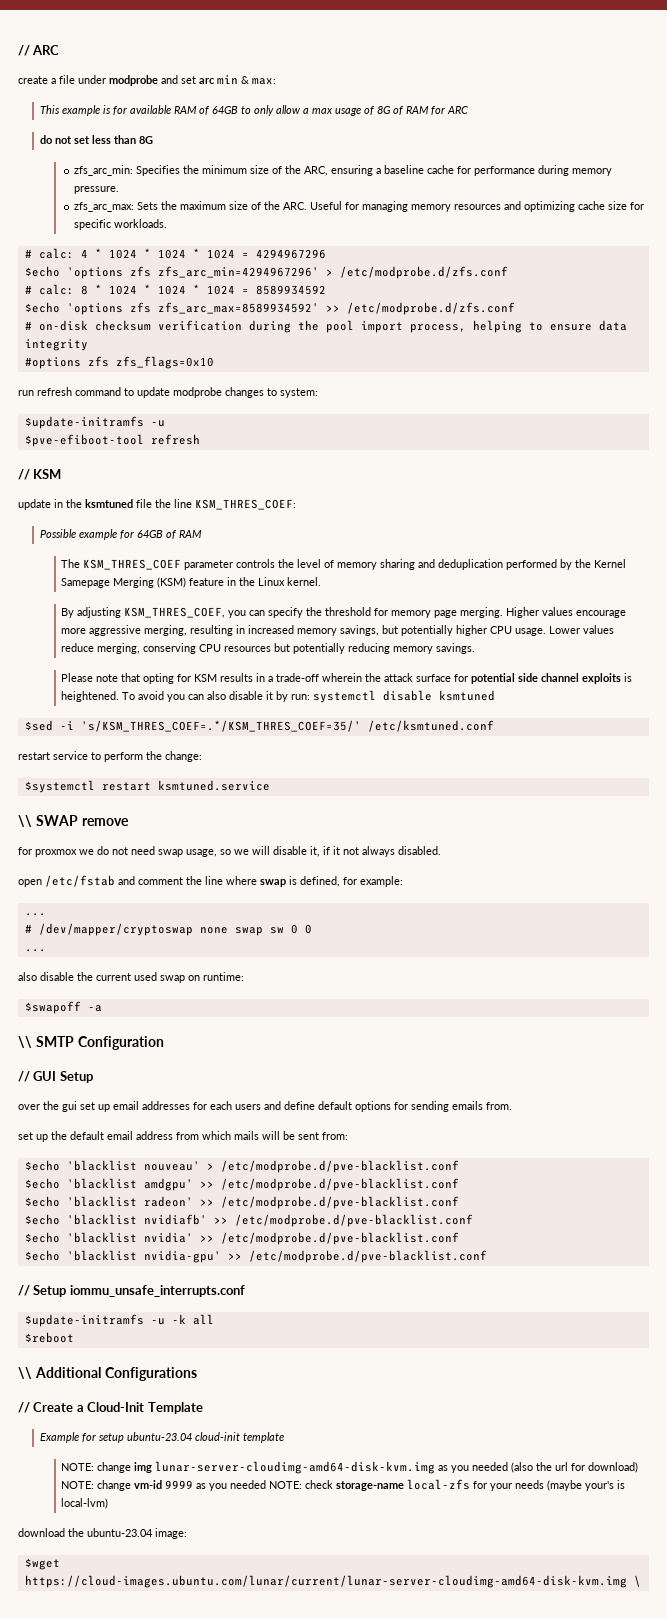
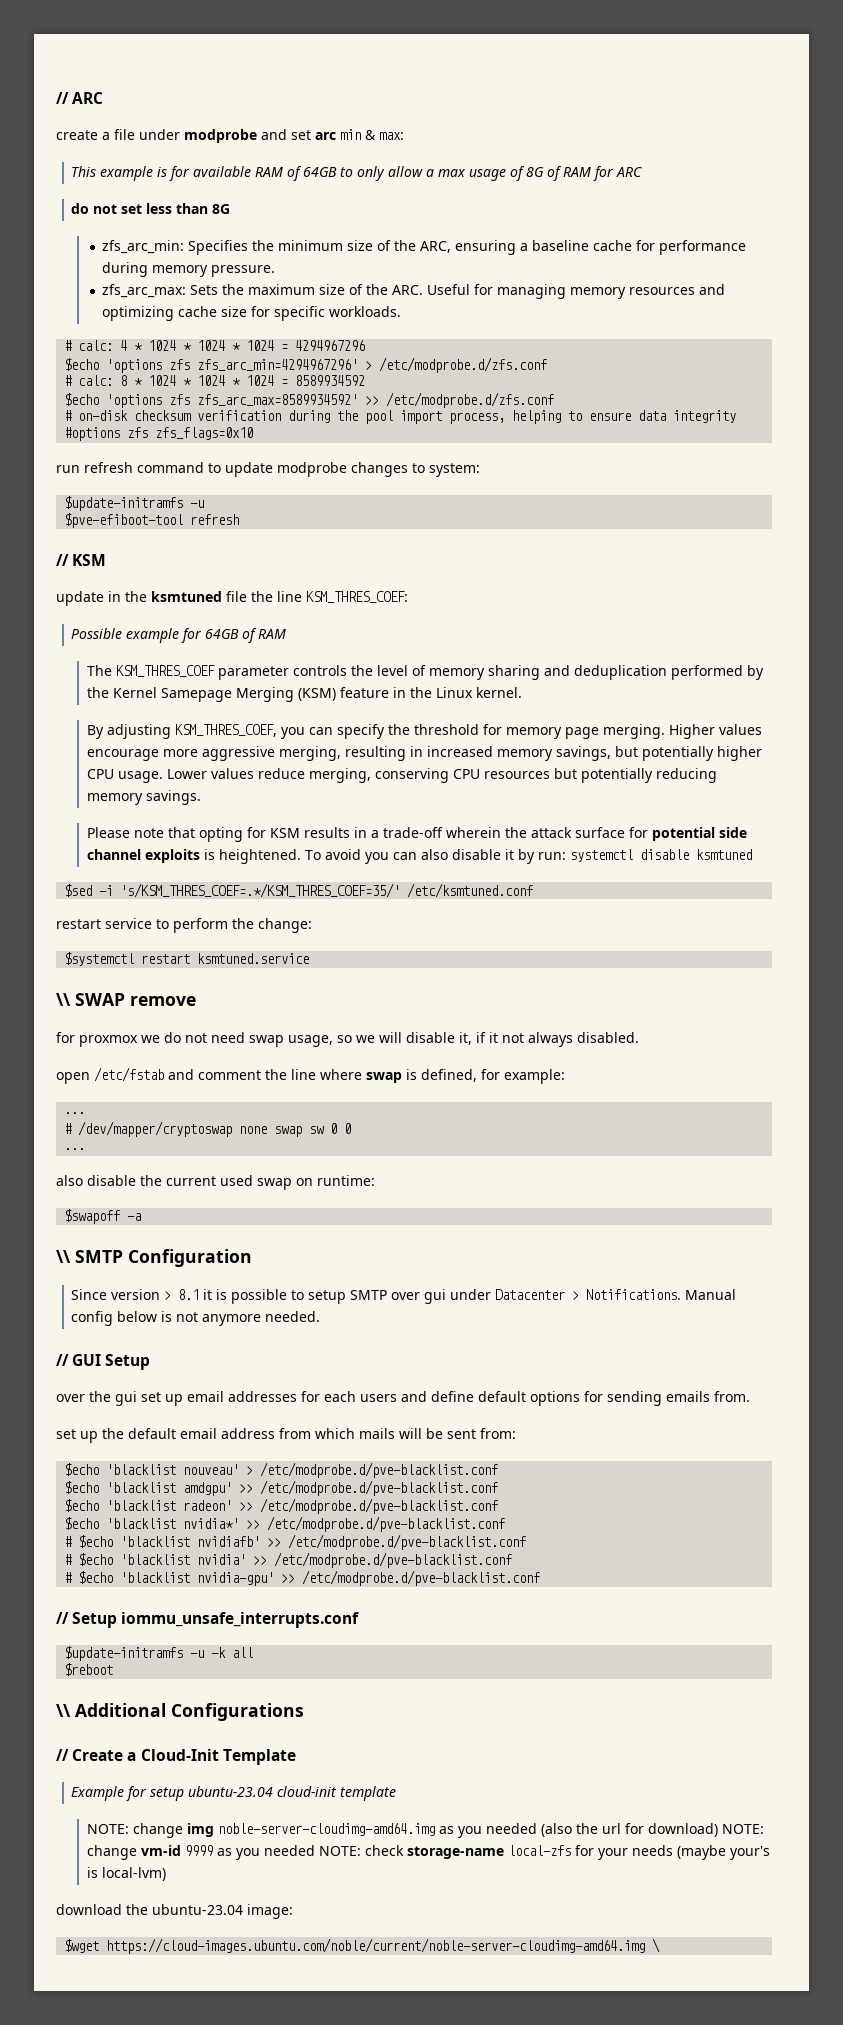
+ Since version > 8.1 it is possible to setup SMTP over gui under Datacenter > Notifications. Manual config below is not anymore needed.
- $echo 'blacklist nvidiafb' >> /etc/modprobe.d/pve-blacklist.conf
+ $echo 'blacklist nvidia*' >> /etc/modprobe.d/pve-blacklist.conf
+ # $echo 'blacklist nvidiafb' >> /etc/modprobe.d/pve-blacklist.conf
- $echo 'blacklist nvidia' >> /etc/modprobe.d/pve-blacklist.conf
+ # $echo 'blacklist nvidia' >> /etc/modprobe.d/pve-blacklist.conf
- $echo 'blacklist nvidia-gpu' >> /etc/modprobe.d/pve-blacklist.conf
+ # $echo 'blacklist nvidia-gpu' >> /etc/modprobe.d/pve-blacklist.conf
- NOTE: change img lunar-server-cloudimg-amd64-disk-kvm.img as you needed (also the url for download) NOTE: change vm-id 9999 as you needed NOTE: check storage-name local-zfs for your needs (maybe your's is local-lvm)
+ NOTE: change img noble-server-cloudimg-amd64.img as you needed (also the url for download) NOTE: change vm-id 9999 as you needed NOTE: check storage-name local-zfs for your needs (maybe your's is local-lvm)
- $wget https://cloud-images.ubuntu.com/lunar/current/lunar-server-cloudimg-amd64-disk-kvm.img \
+ $wget https://cloud-images.ubuntu.com/noble/current/noble-server-cloudimg-amd64.img \

